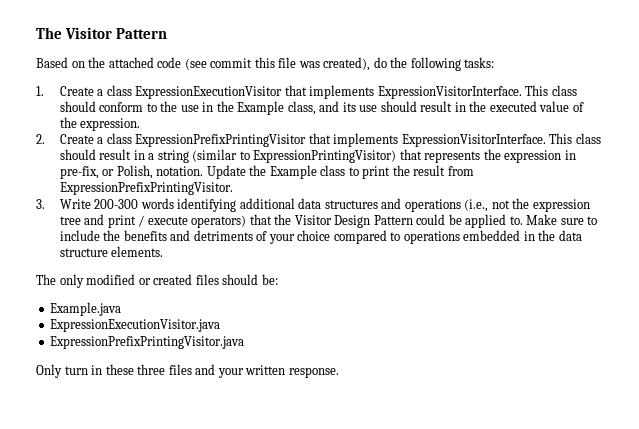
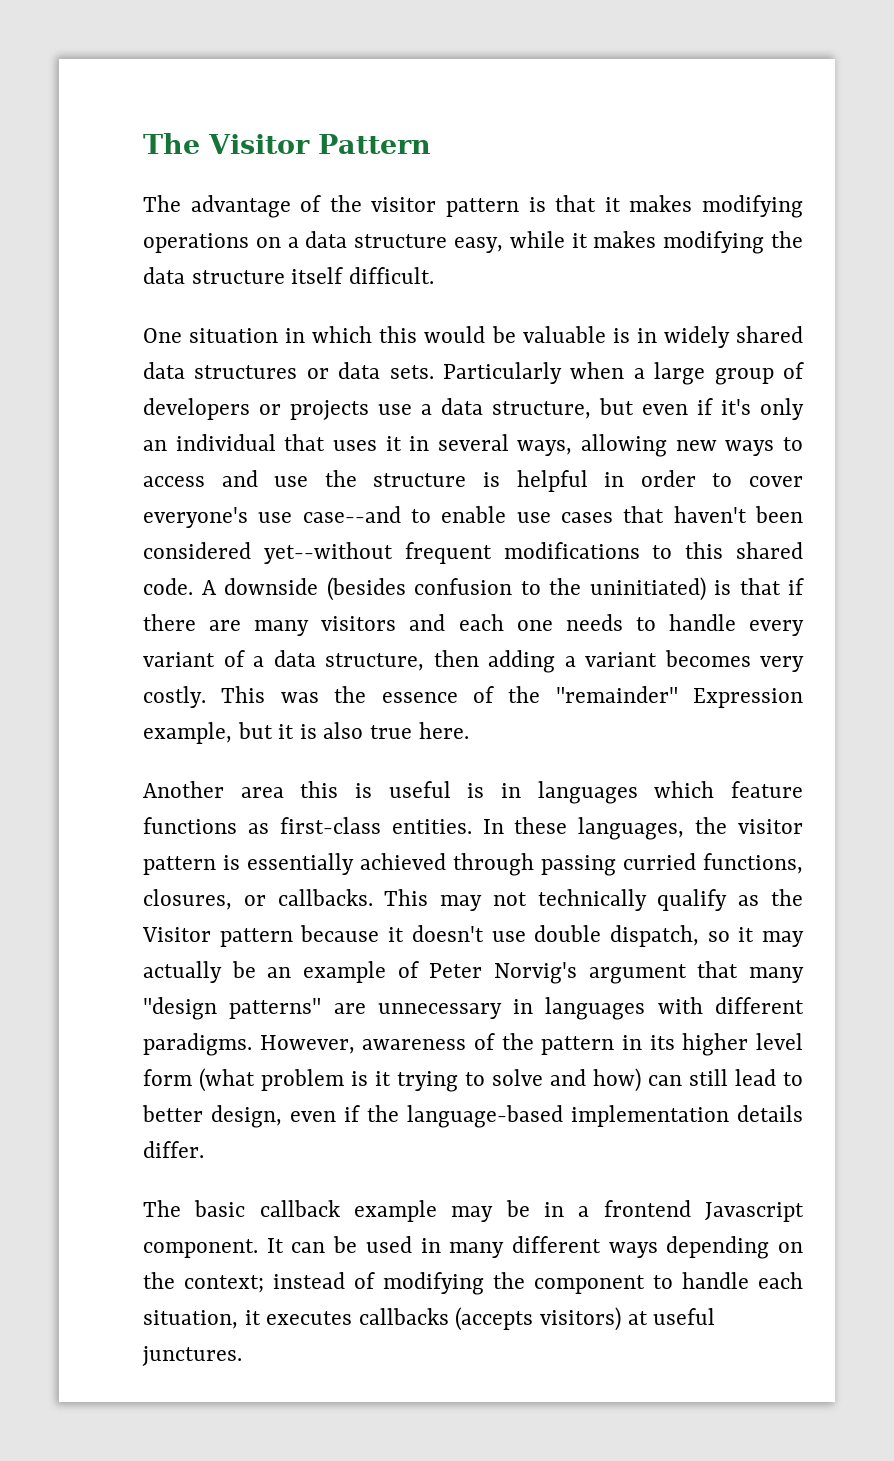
- Based on the attached code (see commit this file was created), do the following tasks:
- 1. Create a class ExpressionExecutionVisitor that implements ExpressionVisitorInterface. This class should conform to the use in the Example class, and its use should result in the executed value of the expression.
- 2. Create a class ExpressionPrefixPrintingVisitor that implements ExpressionVisitorInterface. This class should result in a string (similar to ExpressionPrintingVisitor) that represents the expression in pre-fix, or Polish, notation. Update the Example class to print the result from ExpressionPrefixPrintingVisitor.
- 3. Write 200-300 words identifying additional data structures and operations (i.e., not the expression tree and print / execute operators) that the Visitor Design Pattern could be applied to. Make sure to include the benefits and detriments of your choice compared to operations embedded in the data structure elements.
- The only modified or created files should be:
- Example.java
- ExpressionExecutionVisitor.java
- ExpressionPrefixPrintingVisitor.java
- Only turn in these three files and your written response.
+ The advantage of the visitor pattern is that it makes modifying operations on a data structure easy, while it makes modifying the data structure itself difficult.
+ One situation in which this would be valuable is in widely shared data structures or data sets. Particularly when a large group of developers or projects use a data structure, but even if it's only an individual that uses it in several ways, allowing new ways to access and use the structure is helpful in order to cover everyone's use case--and to enable use cases that haven't been considered yet--without frequent modifications to this shared code. A downside (besides confusion to the uninitiated) is that if there are many visitors and each one needs to handle every variant of a data structure, then adding a variant becomes very costly. This was the essence of the "remainder" Expression example, but it is also true here.
+ Another area this is useful is in languages which feature functions as first-class entities. In these languages, the visitor pattern is essentially achieved through passing curried functions, closures, or callbacks. This may not technically qualify as the Visitor pattern because it doesn't use double dispatch, so it may actually be an example of Peter Norvig's argument that many "design patterns" are unnecessary in languages with different paradigms. However, awareness of the pattern in its higher level form (what problem is it trying to solve and how) can still lead to better design, even if the language-based implementation details differ.
+ The basic callback example may be in a frontend Javascript component. It can be used in many different ways depending on the context; instead of modifying the component to handle each situation, it executes callbacks (accepts visitors) at useful junctures.

